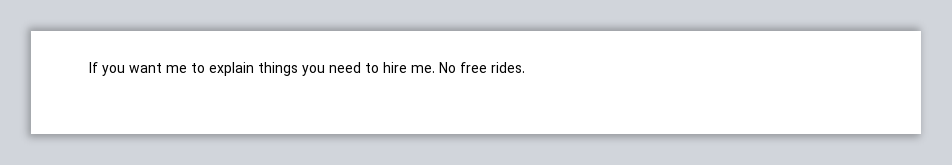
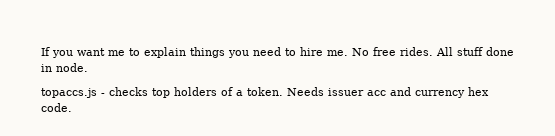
+ All stuff done in node.
+ topaccs.js - checks top holders of a token. Needs issuer acc and currency hex code.

